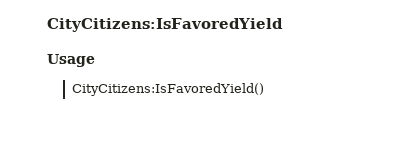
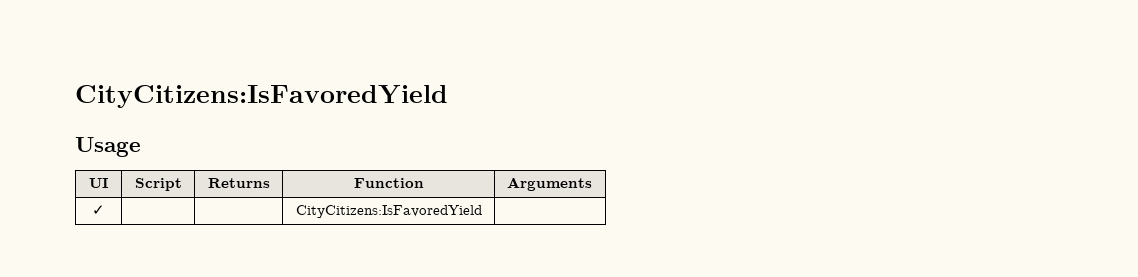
- CityCitizens:IsFavoredYield()
+ UI | Script | Returns | Function | Arguments
+ ✓ | | | CityCitizens:IsFavoredYield |

